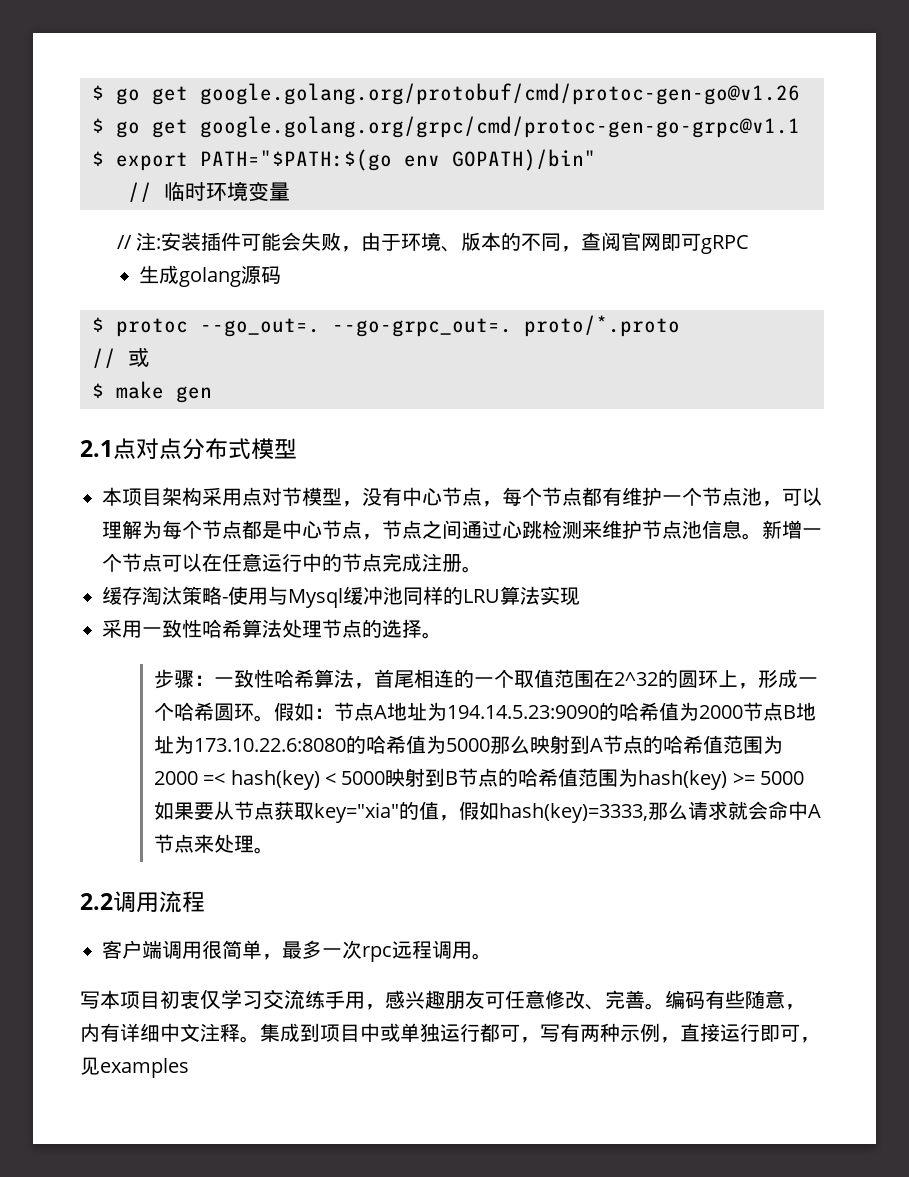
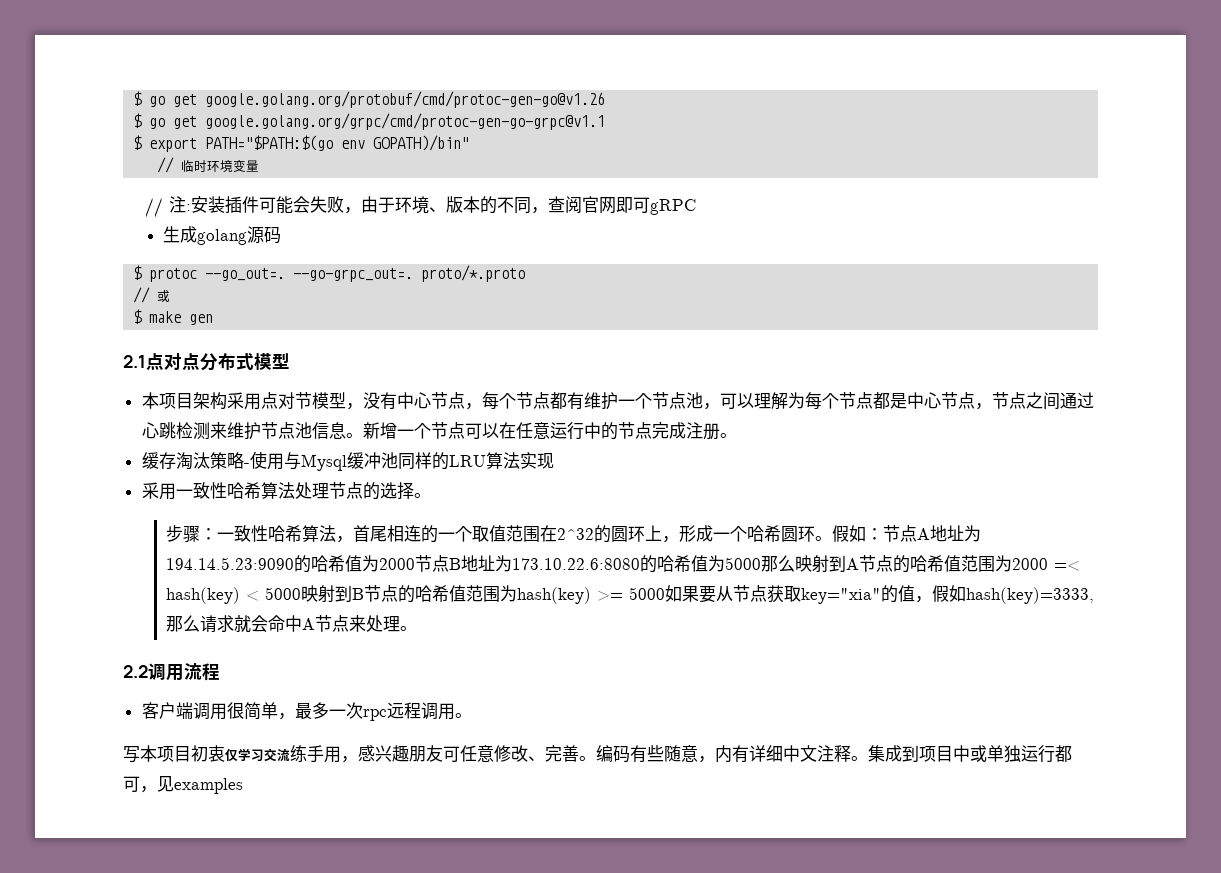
- 集成到项目中或单独运行都可，写有两种示例，直接运行即可，见examples
+ 集成到项目中或单独运行都可，见examples

